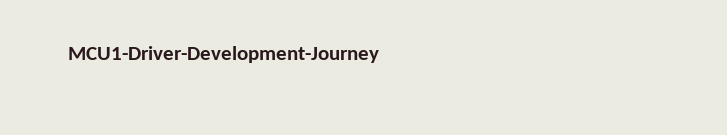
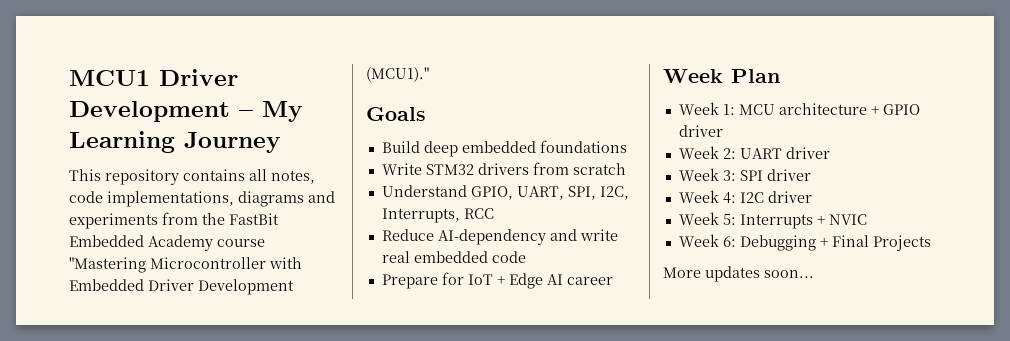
- MCU1-Driver-Development-Journey
+ MCU1 Driver Development – My Learning Journey
+ This repository contains all notes, code implementations, diagrams and experiments from the FastBit Embedded Academy course "Mastering Microcontroller with Embedded Driver Development (MCU1)."
+ Goals
+ Build deep embedded foundations
+ Write STM32 drivers from scratch
+ Understand GPIO, UART, SPI, I2C, Interrupts, RCC
+ Reduce AI-dependency and write real embedded code
+ Prepare for IoT + Edge AI career
+ Week Plan
+ Week 1: MCU architecture + GPIO driver
+ Week 2: UART driver
+ Week 3: SPI driver
+ Week 4: I2C driver
+ Week 5: Interrupts + NVIC
+ Week 6: Debugging + Final Projects
+ More updates soon...

